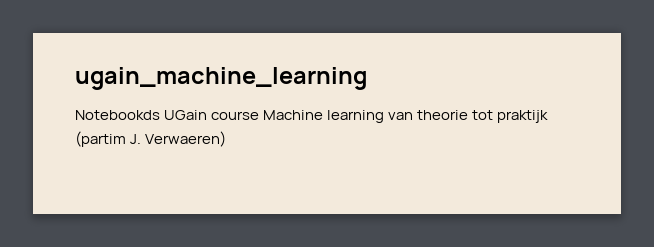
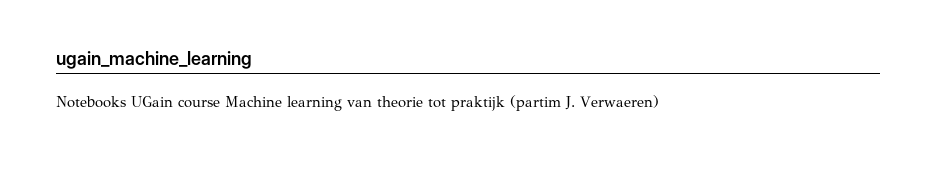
- Notebookds UGain course Machine learning van theorie tot praktijk (partim J. Verwaeren)
+ Notebooks UGain course Machine learning van theorie tot praktijk (partim J. Verwaeren)

